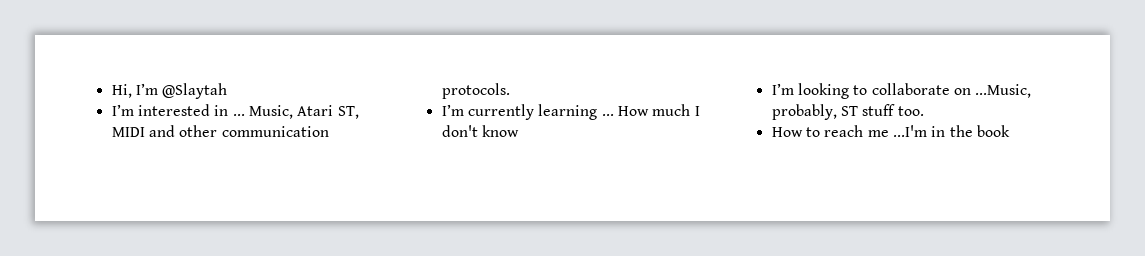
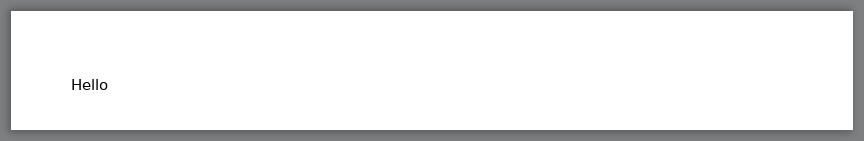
- Hi, I’m @Slaytah
- I’m interested in ... Music, Atari ST, MIDI and other communication protocols.
- I’m currently learning ... How much I don't know
- I’m looking to collaborate on ...Music, probably, ST stuff too.
- How to reach me ...I'm in the book
+ Hello

